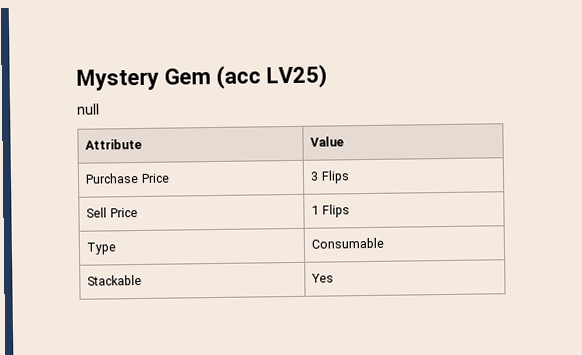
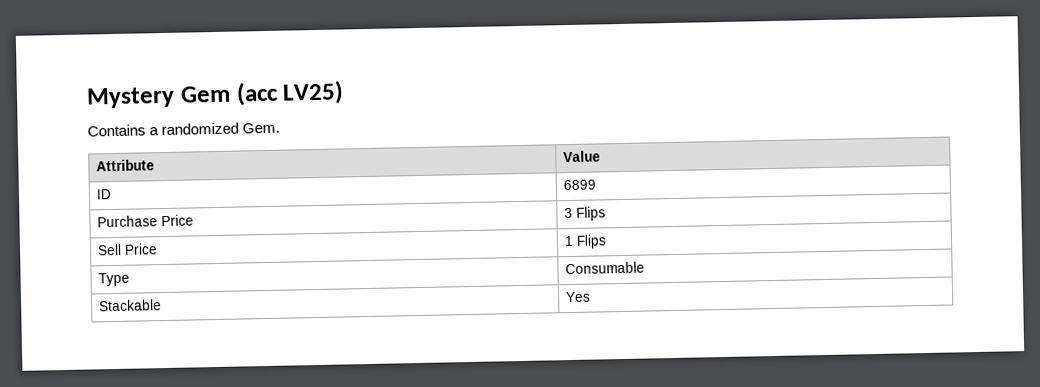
- null
+ Contains a randomized Gem.
+ ID | 6899

